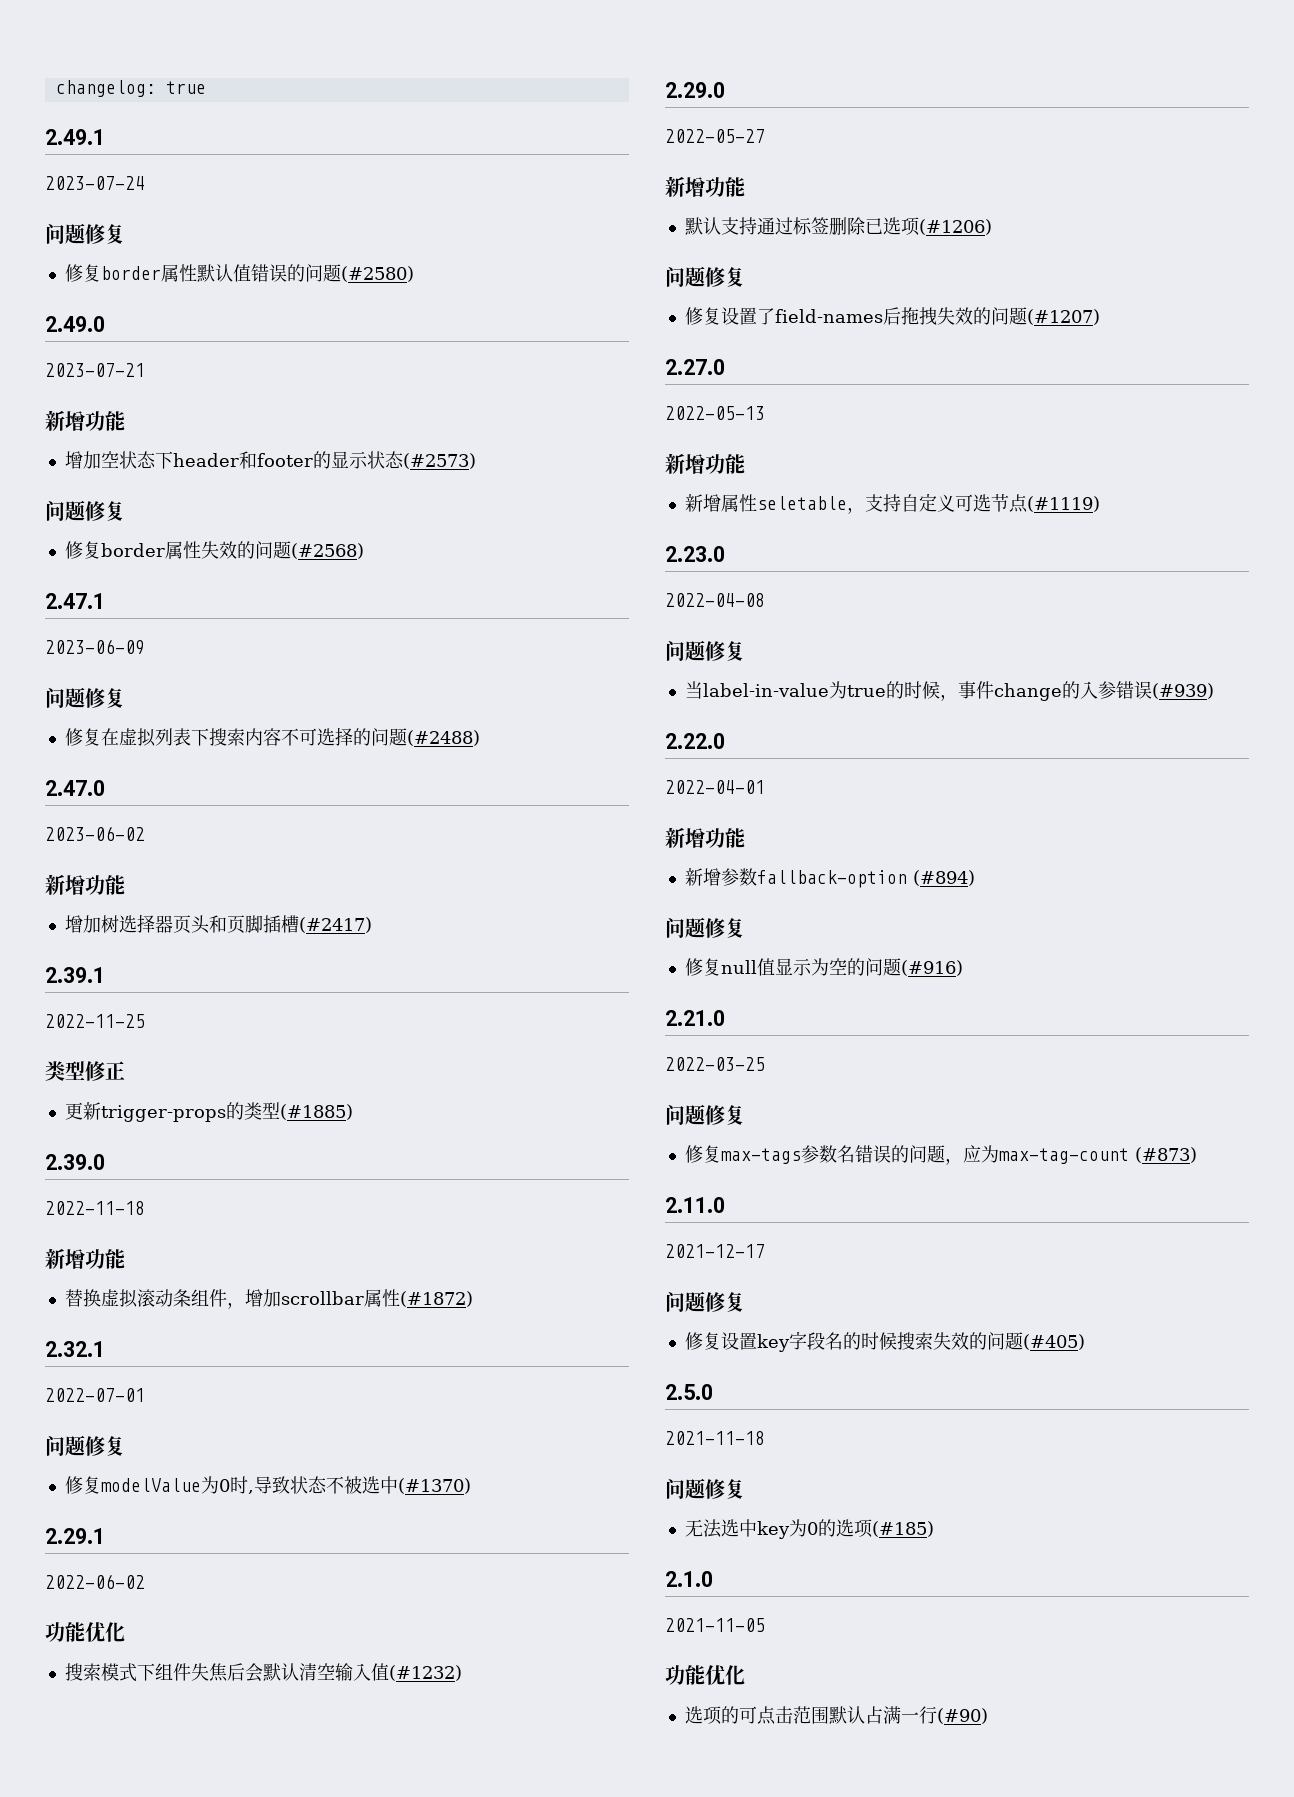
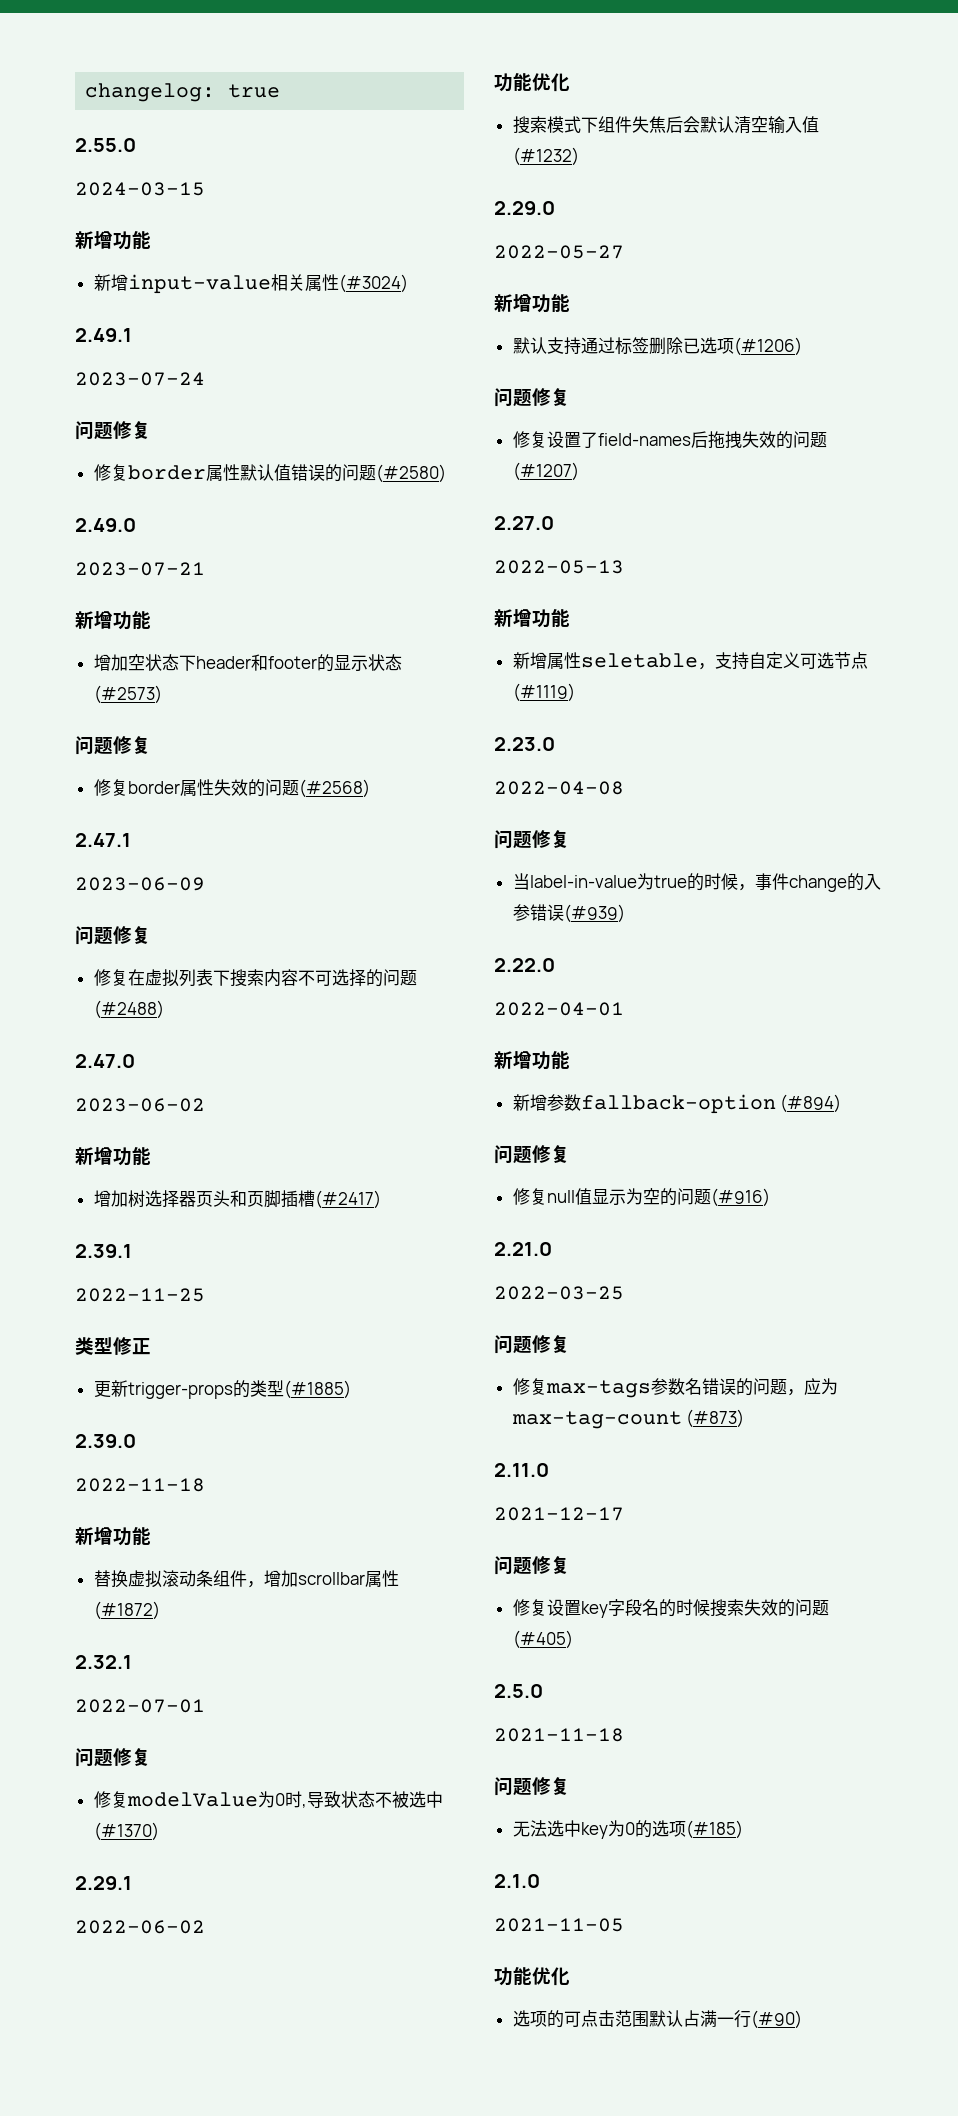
+ 2.55.0
+ 2024-03-15
+ 新增功能
+ 新增input-value相关属性(#3024)

